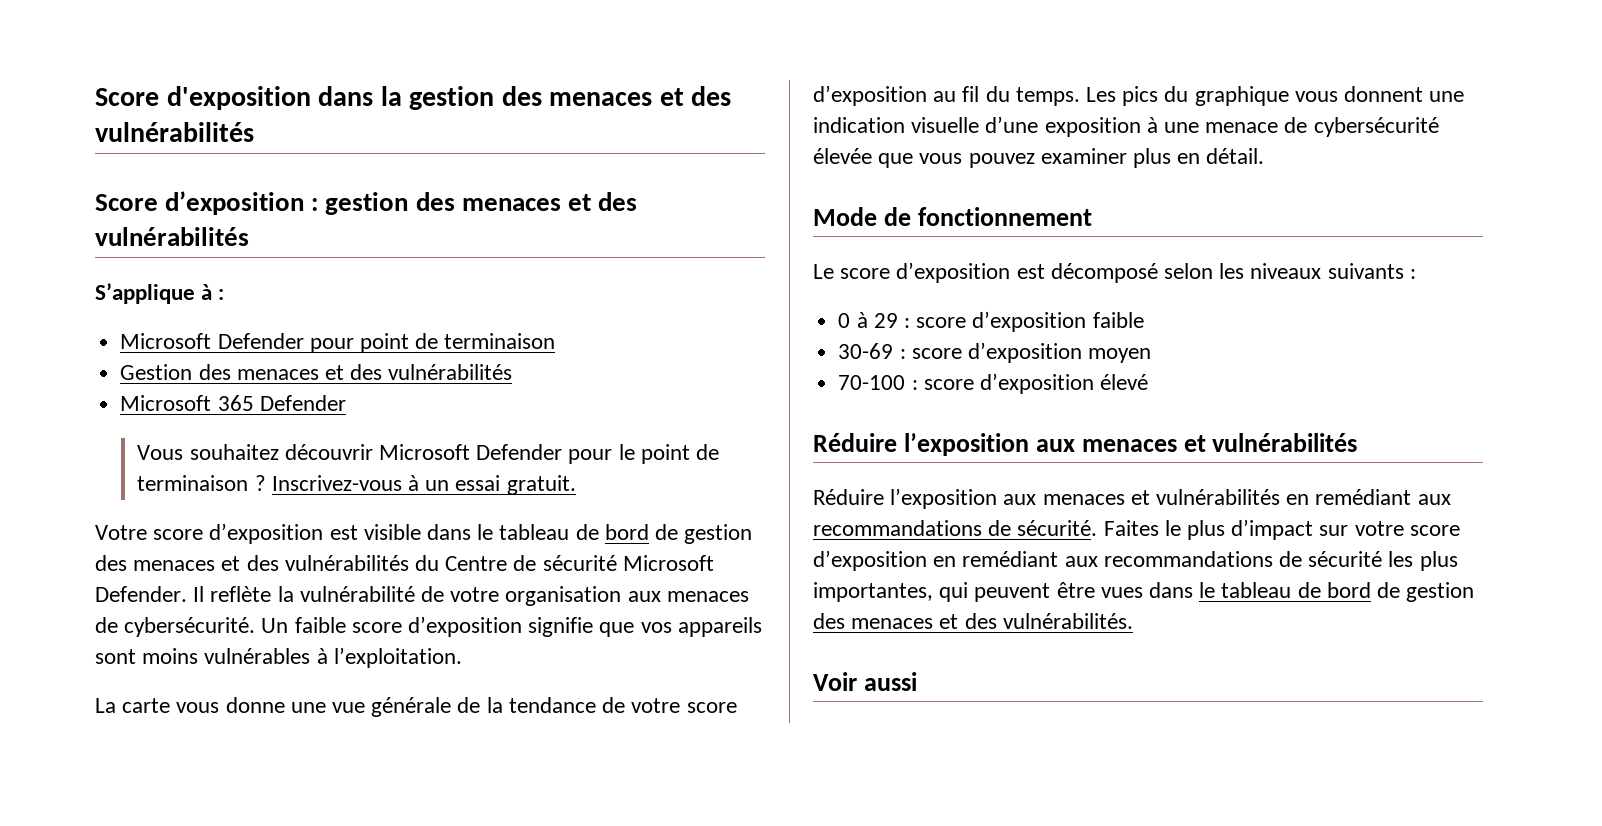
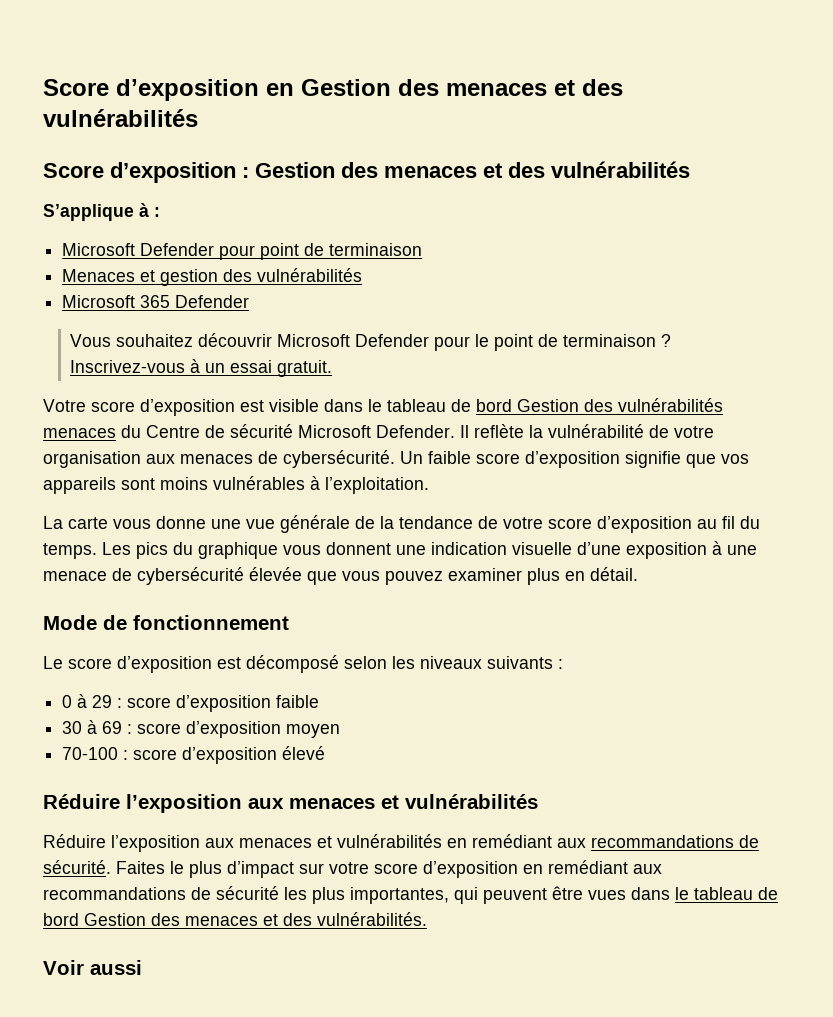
- Score d'exposition dans la gestion des menaces et des vulnérabilités
+ Score d’exposition en Gestion des menaces et des vulnérabilités
- Score d’exposition : gestion des menaces et des vulnérabilités
+ Score d’exposition : Gestion des menaces et des vulnérabilités
- Gestion des menaces et des vulnérabilités
+ Menaces et gestion des vulnérabilités
- Votre score d’exposition est visible dans le tableau de bord de gestion des menaces et des vulnérabilités du Centre de sécurité Microsoft Defender.
+ Votre score d’exposition est visible dans le tableau de bord Gestion des vulnérabilités menaces du Centre de sécurité Microsoft Defender.
- 30-69 : score d’exposition moyen
+ 30 à 69 : score d’exposition moyen
- Faites le plus d’impact sur votre score d’exposition en remédiant aux recommandations de sécurité les plus importantes, qui peuvent être vues dans le tableau de bord de gestion des menaces et des vulnérabilités.
+ Faites le plus d’impact sur votre score d’exposition en remédiant aux recommandations de sécurité les plus importantes, qui peuvent être vues dans le tableau de bord Gestion des menaces et des vulnérabilités.

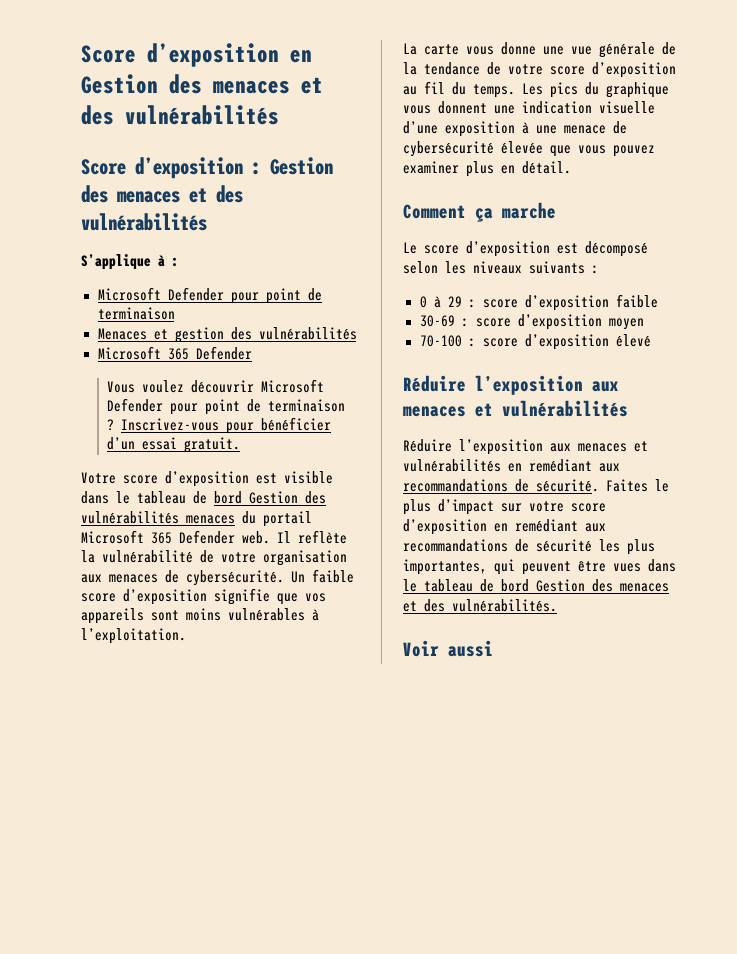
- Vous souhaitez découvrir Microsoft Defender pour le point de terminaison ?
+ Vous voulez découvrir Microsoft Defender pour point de terminaison ?
- Inscrivez-vous à un essai gratuit.
+ Inscrivez-vous pour bénéficier d’un essai gratuit.
- Votre score d’exposition est visible dans le tableau de bord Gestion des vulnérabilités menaces du Centre de sécurité Microsoft Defender.
+ Votre score d’exposition est visible dans le tableau de bord Gestion des vulnérabilités menaces du portail Microsoft 365 Defender web.
- Mode de fonctionnement
+ Comment ça marche
- 30 à 69 : score d’exposition moyen
+ 30-69 : score d’exposition moyen

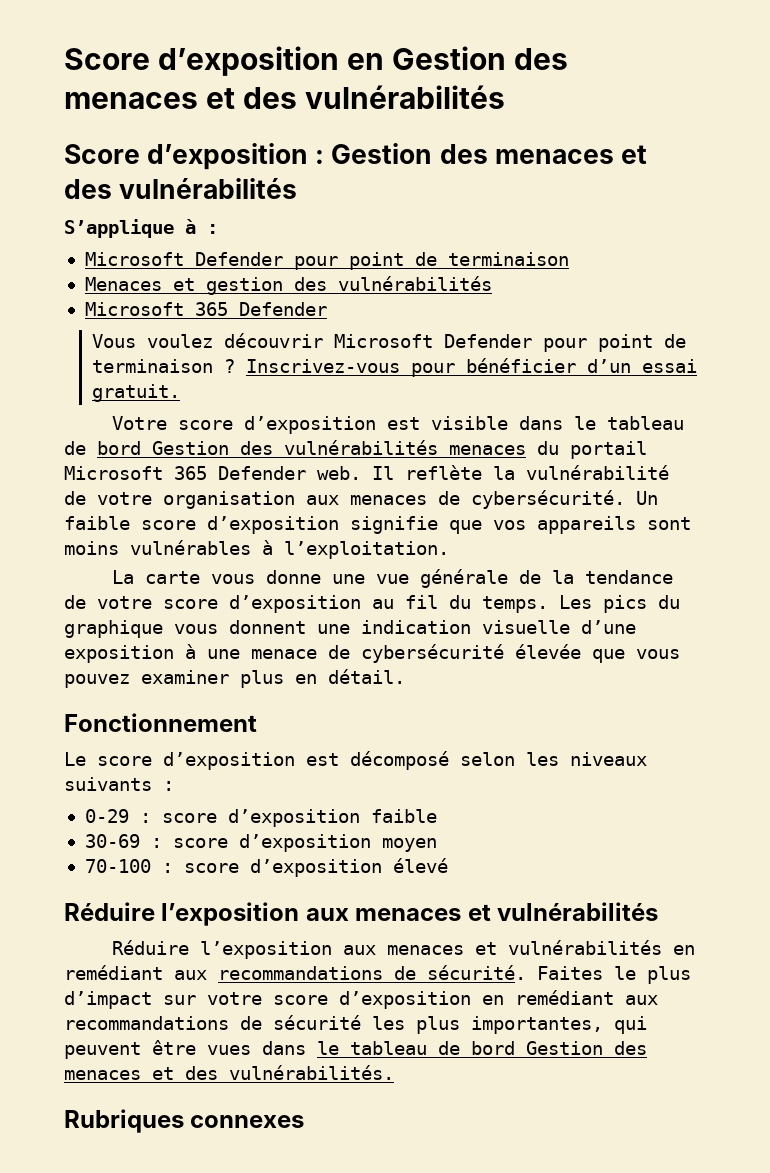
- Comment ça marche
+ Fonctionnement
- 0 à 29 : score d’exposition faible
+ 0-29 : score d’exposition faible
- Voir aussi
+ Rubriques connexes

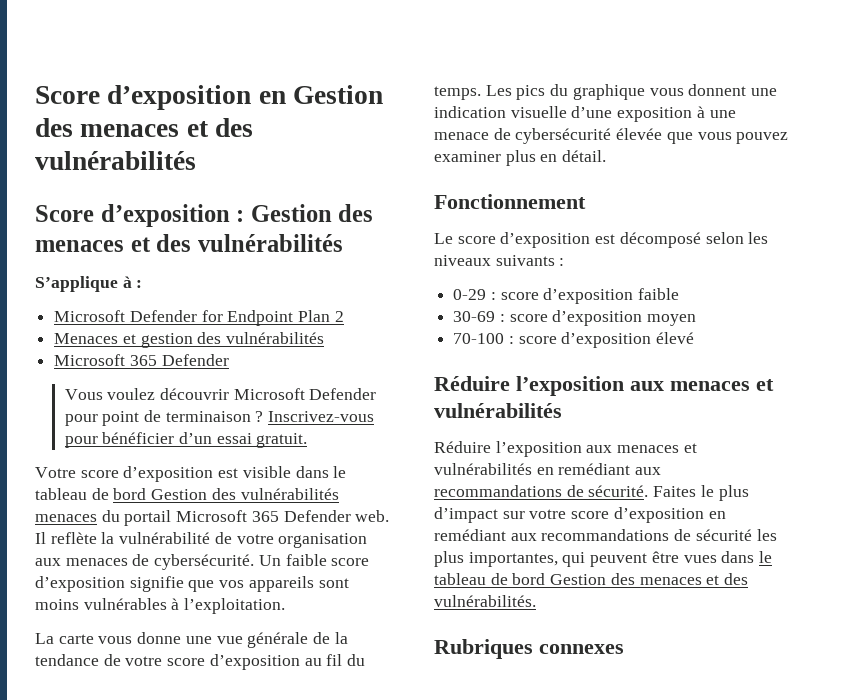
  S’applique à :
- Microsoft Defender pour point de terminaison
+ Microsoft Defender for Endpoint Plan 2

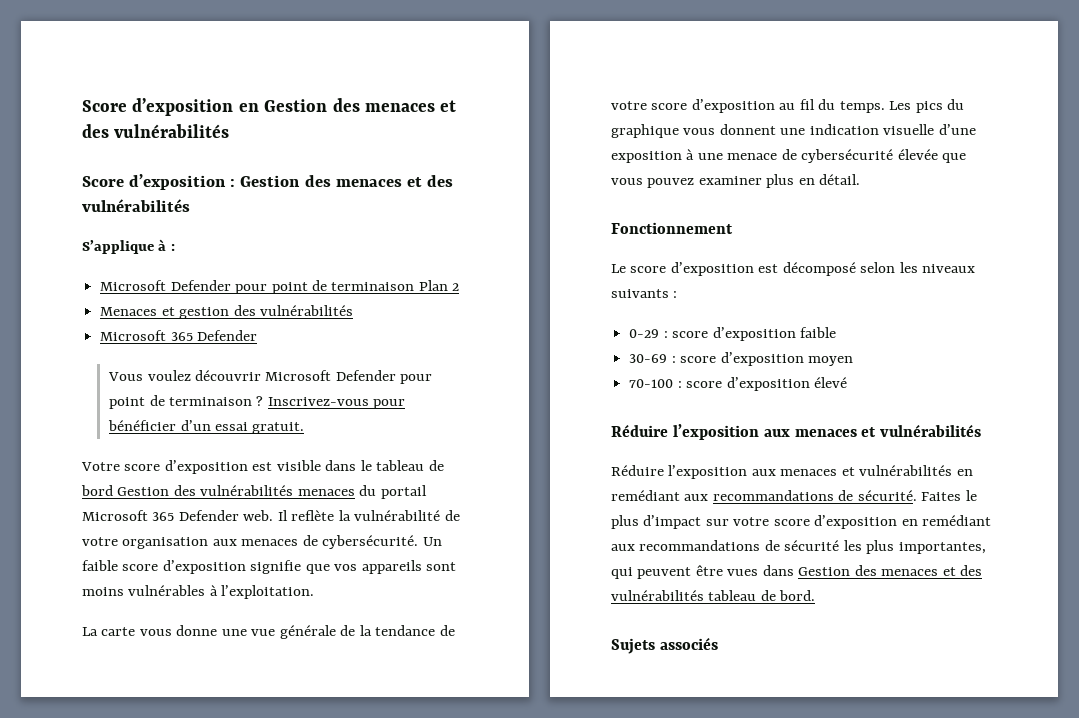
- Microsoft Defender for Endpoint Plan 2
+ Microsoft Defender pour point de terminaison Plan 2
- Faites le plus d’impact sur votre score d’exposition en remédiant aux recommandations de sécurité les plus importantes, qui peuvent être vues dans le tableau de bord Gestion des menaces et des vulnérabilités.
- Rubriques connexes
+ Faites le plus d’impact sur votre score d’exposition en remédiant aux recommandations de sécurité les plus importantes, qui peuvent être vues dans Gestion des menaces et des vulnérabilités tableau de bord.
+ Sujets associés

